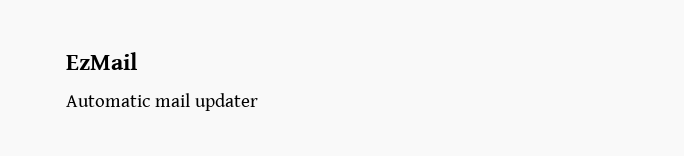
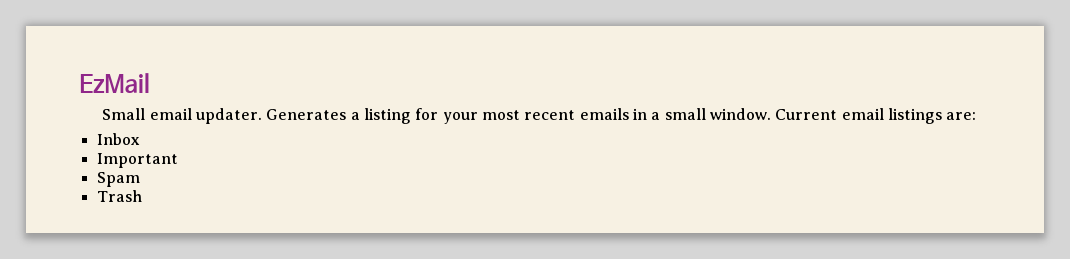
- Automatic mail updater
+ Small email updater. Generates a listing for your most recent emails in a small window. Current email listings are:
+ Inbox
+ Important
+ Spam
+ Trash

